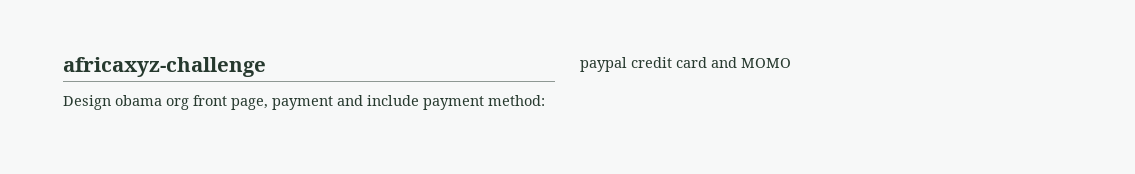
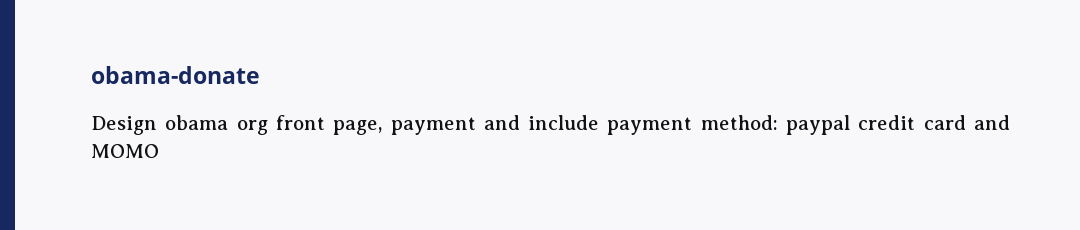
- africaxyz-challenge
+ obama-donate

